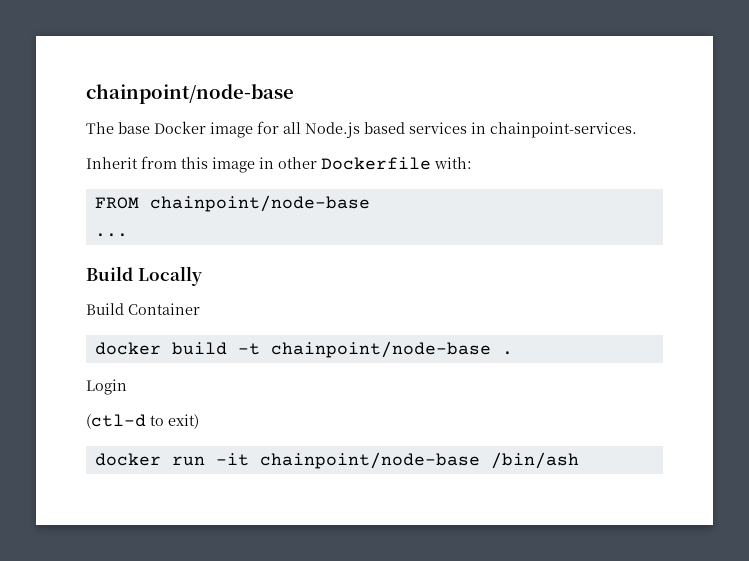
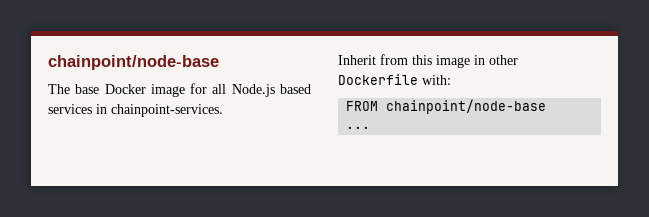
- Build Locally
- Build Container
- docker build -t chainpoint/node-base .
- Login
- (ctl-d to exit)
- docker run -it chainpoint/node-base /bin/ash

